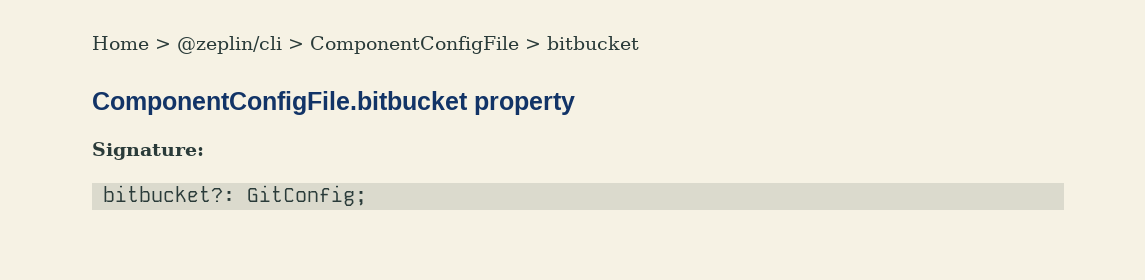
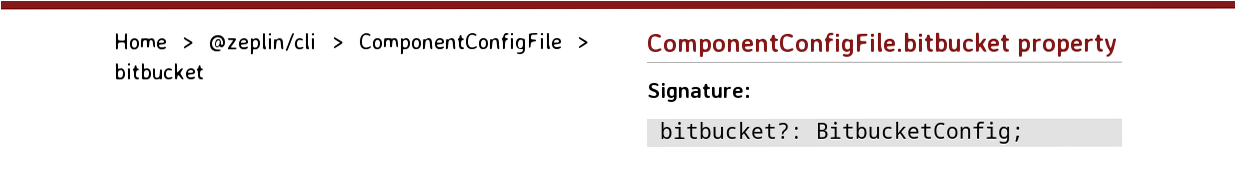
- bitbucket?: GitConfig;
+ bitbucket?: BitbucketConfig;

